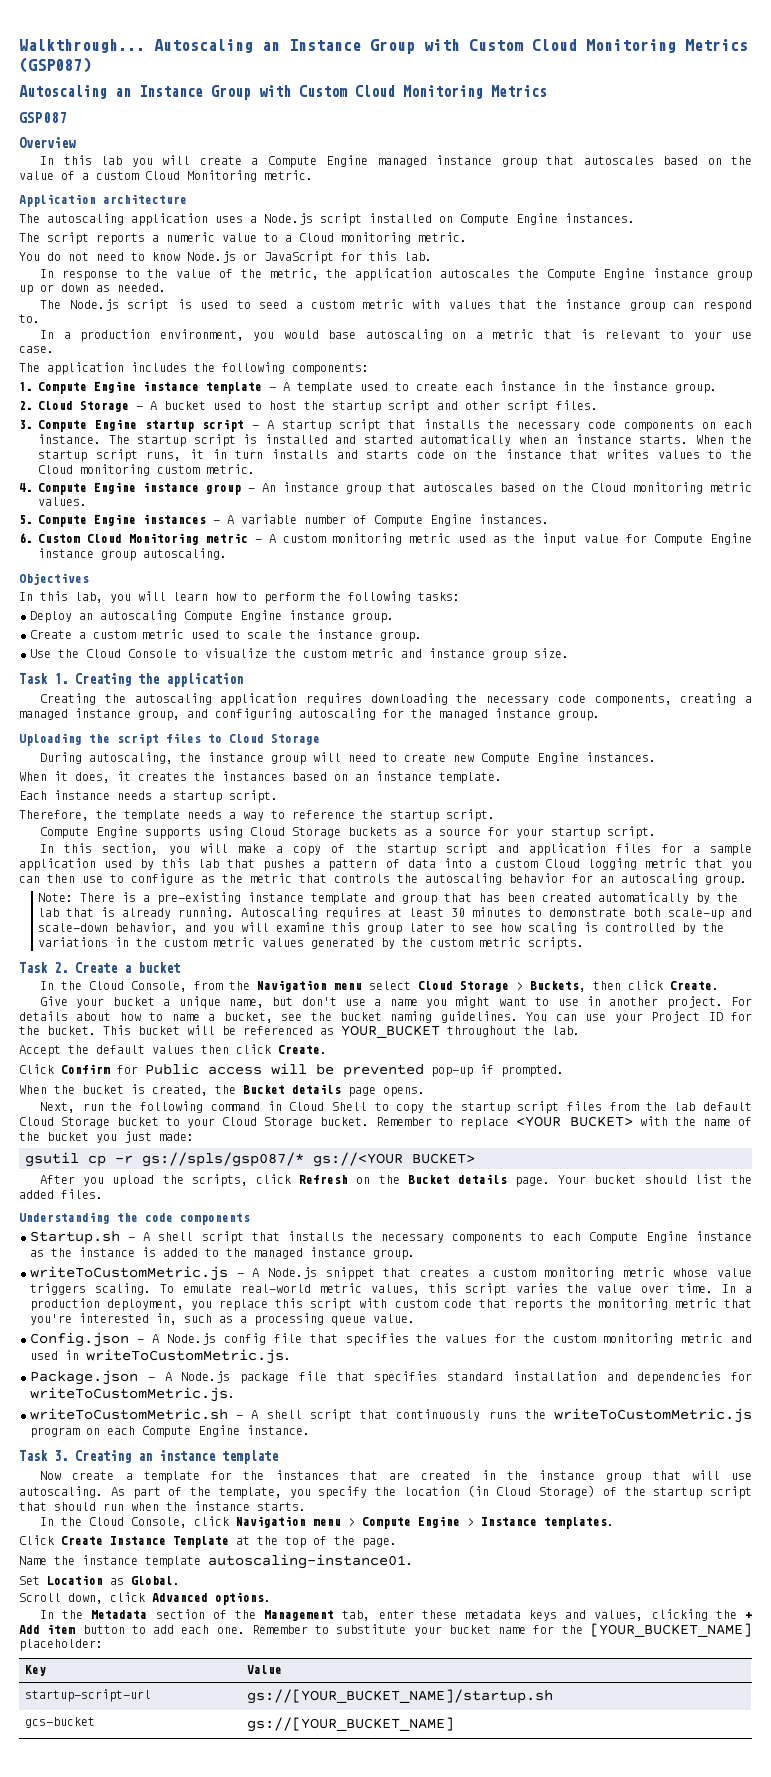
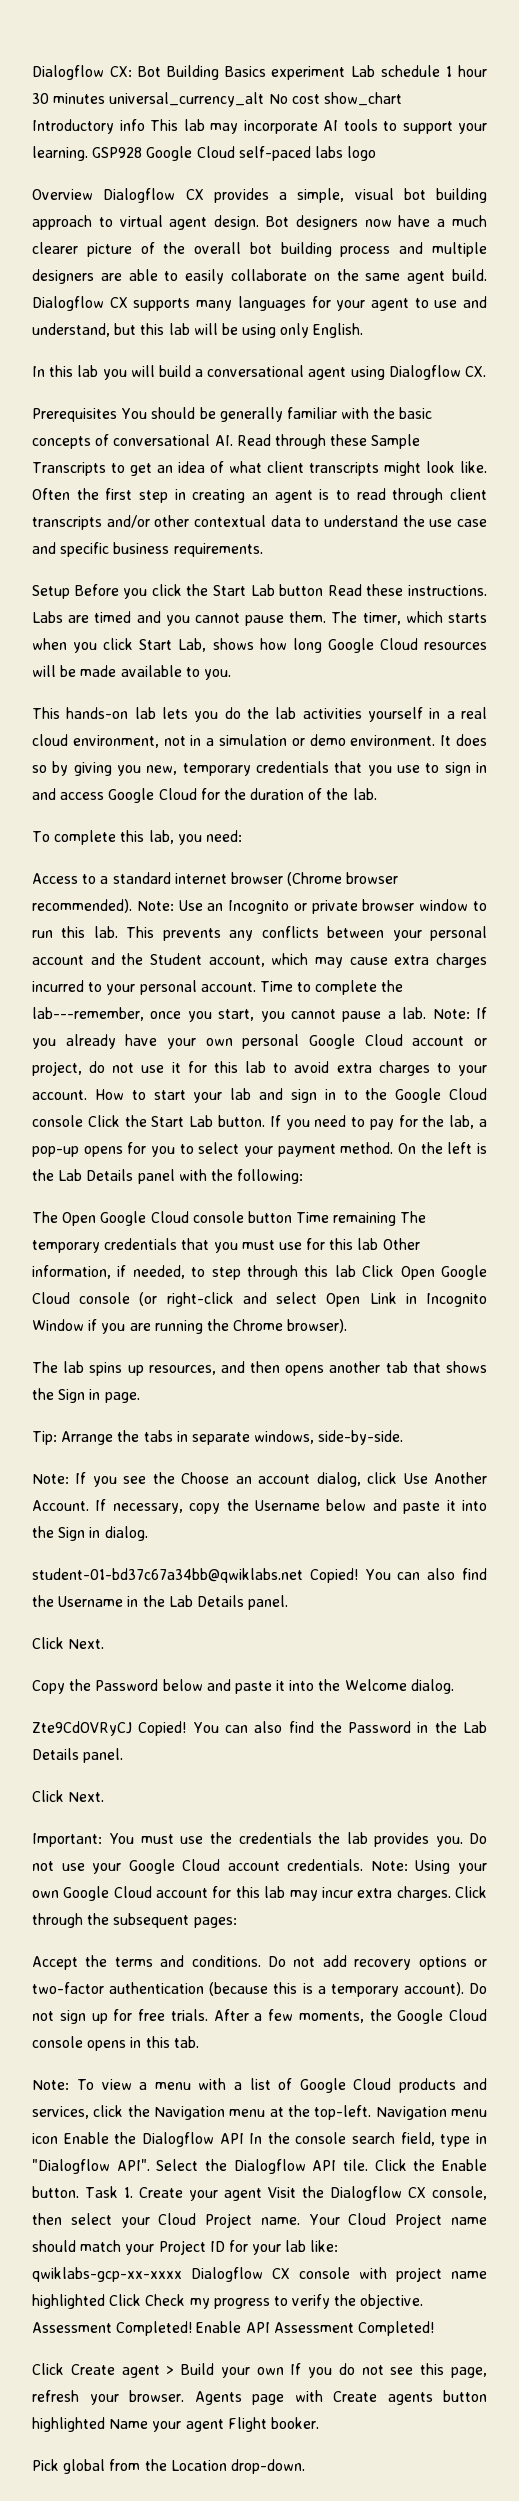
- Walkthrough... Autoscaling an Instance Group with Custom Cloud Monitoring Metrics (GSP087)
- Autoscaling an Instance Group with Custom Cloud Monitoring Metrics
- GSP087
- Overview
+ Dialogflow CX: Bot Building Basics experiment Lab schedule 1 hour 30 minutes universal_currency_alt No cost show_chart Introductory info This lab may incorporate AI tools to support your learning. GSP928 Google Cloud self-paced labs logo
+ Overview Dialogflow CX provides a simple, visual bot building approach to virtual agent design. Bot designers now have a much clearer picture of the overall bot building process and multiple designers are able to easily collaborate on the same agent build. Dialogflow CX supports many languages for your agent to use and understand, but this lab will be using only English.
- In this lab you will create a Compute Engine managed instance group that autoscales based on the value of a custom Cloud Monitoring metric.
- Application architecture
- The autoscaling application uses a Node.js script installed on Compute Engine instances.
- The script reports a numeric value to a Cloud monitoring metric.
- You do not need to know Node.js or JavaScript for this lab.
- In response to the value of the metric, the application autoscales the Compute Engine instance group up or down as needed.
- The Node.js script is used to seed a custom metric with values that the instance group can respond to.
- In a production environment, you would base autoscaling on a metric that is relevant to your use case.
- The application includes the following components:
- 1. Compute Engine instance template - A template used to create each instance in the instance group.
- 2. Cloud Storage - A bucket used to host the startup script and other script files.
- 3. Compute Engine startup script - A startup script that installs the necessary code components on each instance. The startup script is installed and started automatically when an instance starts. When the startup script runs, it in turn installs and starts code on the instance that writes values to the Cloud monitoring custom metric.
- 4. Compute Engine instance group - An instance group that autoscales based on the Cloud monitoring metric values.
- 5. Compute Engine instances - A variable number of Compute Engine instances.
- 6. Custom Cloud Monitoring metric - A custom monitoring metric used as the input value for Compute Engine instance group autoscaling.
- Objectives
- In this lab, you will learn how to perform the following tasks:
- Deploy an autoscaling Compute Engine instance group.
- Create a custom metric used to scale the instance group.
- Use the Cloud Console to visualize the custom metric and instance group size.
- Task 1. Creating the application
- Creating the autoscaling application requires downloading the necessary code components, creating a managed instance group, and configuring autoscaling for the managed instance group.
- Uploading the script files to Cloud Storage
- During autoscaling, the instance group will need to create new Compute Engine instances.
- When it does, it creates the instances based on an instance template.
- Each instance needs a startup script.
- Therefore, the template needs a way to reference the startup script.
- Compute Engine supports using Cloud Storage buckets as a source for your startup script.
- In this section, you will make a copy of the startup script and application files for a sample application used by this lab that pushes a pattern of data into a custom Cloud logging metric that you can then use to configure as the metric that controls the autoscaling behavior for an autoscaling group.
- Note: There is a pre-existing instance template and group that has been created automatically by the lab that is already running. Autoscaling requires at least 30 minutes to demonstrate both scale-up and scale-down behavior, and you will examine this group later to see how scaling is controlled by the variations in the custom metric values generated by the custom metric scripts.
- Task 2. Create a bucket
- In the Cloud Console, from the Navigation menu select Cloud Storage > Buckets, then click Create.
- Give your bucket a unique name, but don't use a name you might want to use in another project. For details about how to name a bucket, see the bucket naming guidelines. You can use your Project ID for the bucket. This bucket will be referenced as YOUR_BUCKET throughout the lab.
- Accept the default values then click Create.
- Click Confirm for Public access will be prevented pop-up if prompted.
- When the bucket is created, the Bucket details page opens.
- Next, run the following command in Cloud Shell to copy the startup script files from the lab default Cloud Storage bucket to your Cloud Storage bucket. Remember to replace <YOUR BUCKET> with the name of the bucket you just made:
- gsutil cp -r gs://spls/gsp087/* gs://<YOUR BUCKET>
- After you upload the scripts, click Refresh on the Bucket details page. Your bucket should list the added files.
- Understanding the code components
- Startup.sh - A shell script that installs the necessary components to each Compute Engine instance as the instance is added to the managed instance group.
- writeToCustomMetric.js - A Node.js snippet that creates a custom monitoring metric whose value triggers scaling. To emulate real-world metric values, this script varies the value over time. In a production deployment, you replace this script with custom code that reports the monitoring metric that you're interested in, such as a processing queue value.
- Config.json - A Node.js config file that specifies the values for the custom monitoring metric and used in writeToCustomMetric.js.
- Package.json - A Node.js package file that specifies standard installation and dependencies for writeToCustomMetric.js.
- writeToCustomMetric.sh - A shell script that continuously runs the writeToCustomMetric.js program on each Compute Engine instance.
- Task 3. Creating an instance template
- Now create a template for the instances that are created in the instance group that will use autoscaling. As part of the template, you specify the location (in Cloud Storage) of the startup script that should run when the instance starts.
- In the Cloud Console, click Navigation menu > Compute Engine > Instance templates.
- Click Create Instance Template at the top of the page.
- Name the instance template autoscaling-instance01.
- Set Location as Global.
- Scroll down, click Advanced options.
- In the Metadata section of the Management tab, enter these metadata keys and values, clicking the + Add item button to add each one. Remember to substitute your bucket name for the [YOUR_BUCKET_NAME] placeholder:
- Key | Value
- startup-script-url | gs://[YOUR_BUCKET_NAME]/startup.sh
- gcs-bucket | gs://[YOUR_BUCKET_NAME]
+ In this lab you will build a conversational agent using Dialogflow CX.
+ Prerequisites You should be generally familiar with the basic concepts of conversational AI. Read through these Sample Transcripts to get an idea of what client transcripts might look like. Often the first step in creating an agent is to read through client transcripts and/or other contextual data to understand the use case and specific business requirements.
+ Setup Before you click the Start Lab button Read these instructions. Labs are timed and you cannot pause them. The timer, which starts when you click Start Lab, shows how long Google Cloud resources will be made available to you.
+ This hands-on lab lets you do the lab activities yourself in a real cloud environment, not in a simulation or demo environment. It does so by giving you new, temporary credentials that you use to sign in and access Google Cloud for the duration of the lab.
+ To complete this lab, you need:
+ Access to a standard internet browser (Chrome browser recommended). Note: Use an Incognito or private browser window to run this lab. This prevents any conflicts between your personal account and the Student account, which may cause extra charges incurred to your personal account. Time to complete the lab---remember, once you start, you cannot pause a lab. Note: If you already have your own personal Google Cloud account or project, do not use it for this lab to avoid extra charges to your account. How to start your lab and sign in to the Google Cloud console Click the Start Lab button. If you need to pay for the lab, a pop-up opens for you to select your payment method. On the left is the Lab Details panel with the following:
+ The Open Google Cloud console button Time remaining The temporary credentials that you must use for this lab Other information, if needed, to step through this lab Click Open Google Cloud console (or right-click and select Open Link in Incognito Window if you are running the Chrome browser).
+ The lab spins up resources, and then opens another tab that shows the Sign in page.
+ Tip: Arrange the tabs in separate windows, side-by-side.
+ Note: If you see the Choose an account dialog, click Use Another Account. If necessary, copy the Username below and paste it into the Sign in dialog.
+ student-01-bd37c67a34bb@qwiklabs.net Copied! You can also find the Username in the Lab Details panel.
+ Click Next.
+ Copy the Password below and paste it into the Welcome dialog.
+ Zte9CdOVRyCJ Copied! You can also find the Password in the Lab Details panel.
+ Click Next.
+ Important: You must use the credentials the lab provides you. Do not use your Google Cloud account credentials. Note: Using your own Google Cloud account for this lab may incur extra charges. Click through the subsequent pages:
+ Accept the terms and conditions. Do not add recovery options or two-factor authentication (because this is a temporary account). Do not sign up for free trials. After a few moments, the Google Cloud console opens in this tab.
+ Note: To view a menu with a list of Google Cloud products and services, click the Navigation menu at the top-left. Navigation menu icon Enable the Dialogflow API In the console search field, type in "Dialogflow API". Select the Dialogflow API tile. Click the Enable button. Task 1. Create your agent Visit the Dialogflow CX console, then select your Cloud Project name. Your Cloud Project name should match your Project ID for your lab like: qwiklabs-gcp-xx-xxxx Dialogflow CX console with project name highlighted Click Check my progress to verify the objective. Assessment Completed! Enable API Assessment Completed!
+ Click Create agent > Build your own If you do not see this page, refresh your browser. Agents page with Create agents button highlighted Name your agent Flight booker.
+ Pick global from the Location drop-down.

